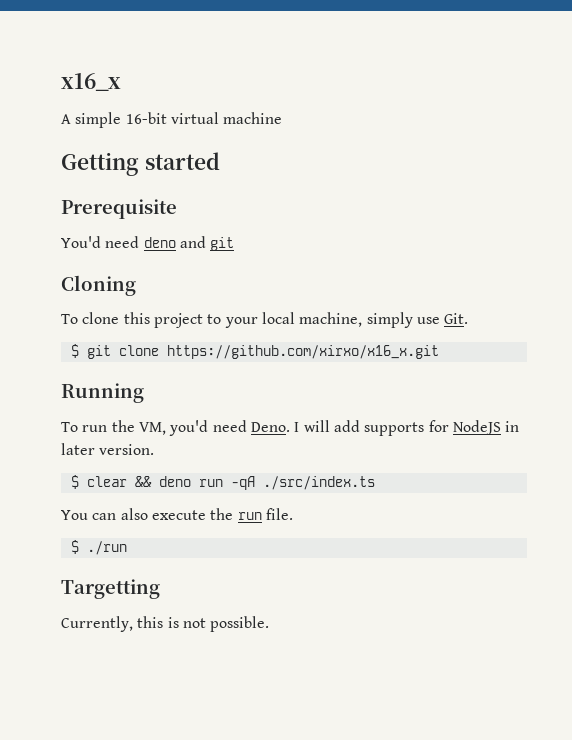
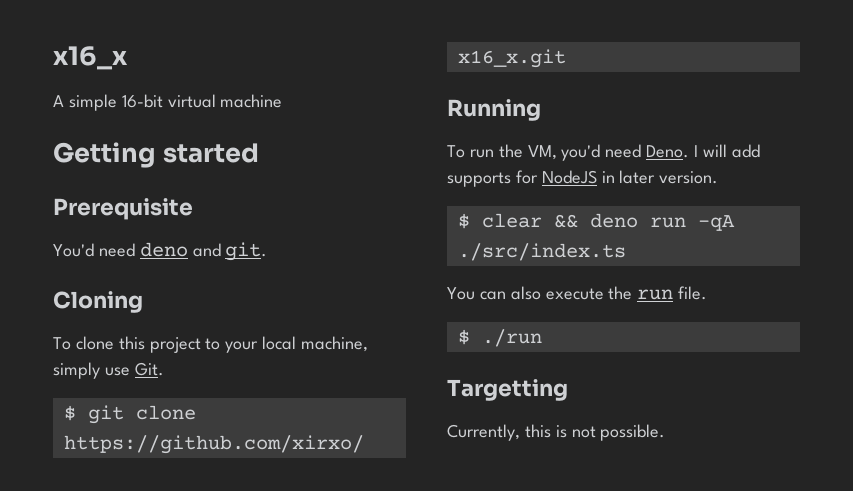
- You'd need deno and git
+ You'd need deno and git.

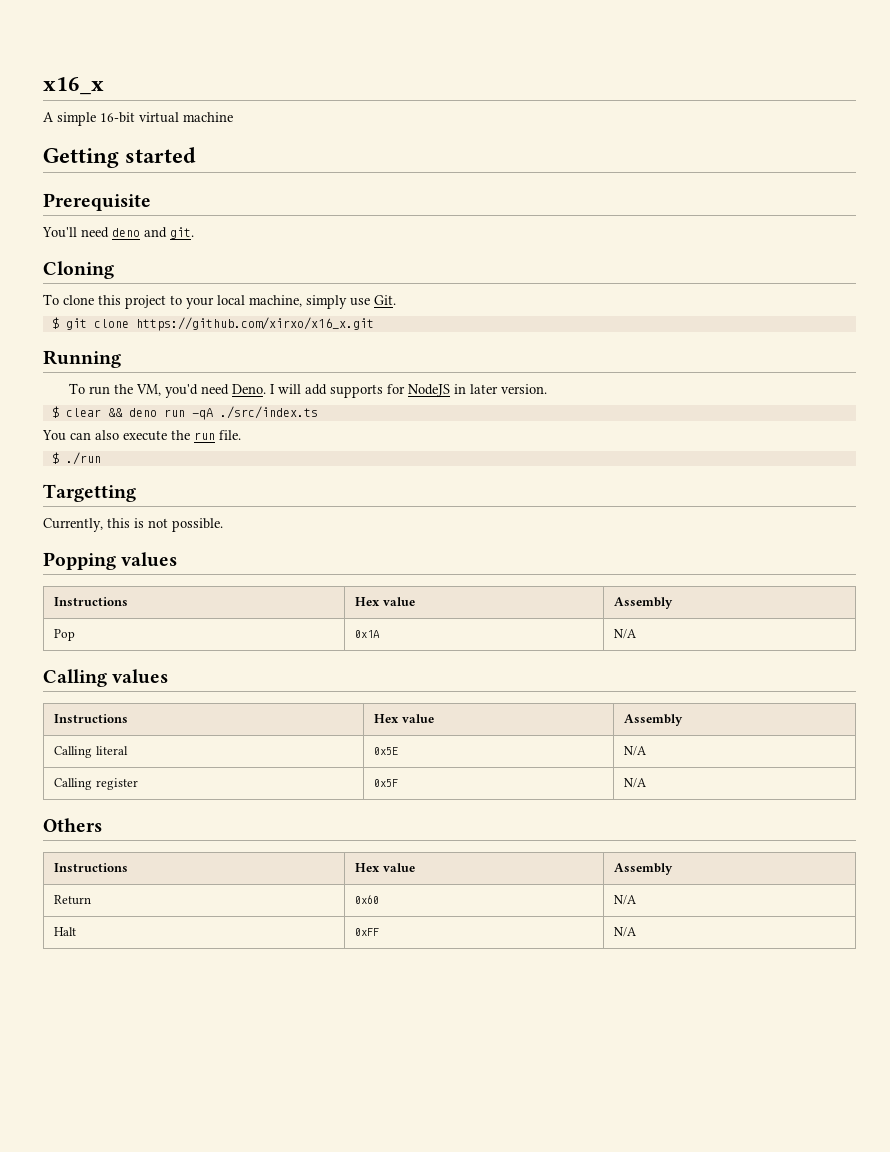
- You'd need deno and git.
+ You'll need deno and git.
+ Popping values
+ Instructions | Hex value | Assembly
+ Pop | 0x1A | N/A
+ Calling values
+ Instructions | Hex value | Assembly
+ Calling literal | 0x5E | N/A
+ Calling register | 0x5F | N/A
+ Others
+ Instructions | Hex value | Assembly
+ Return | 0x60 | N/A
+ Halt | 0xFF | N/A

